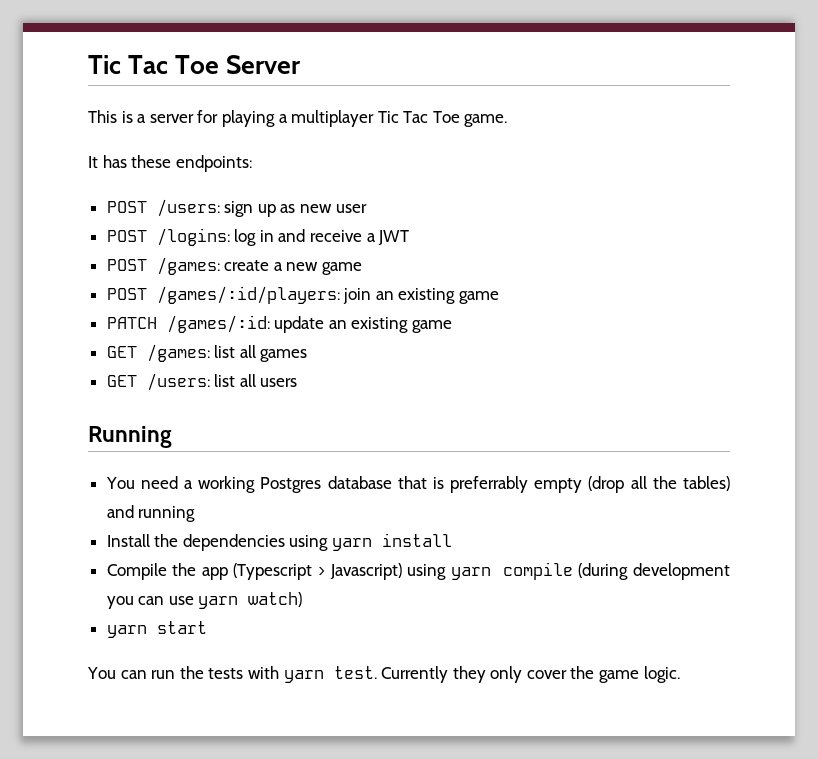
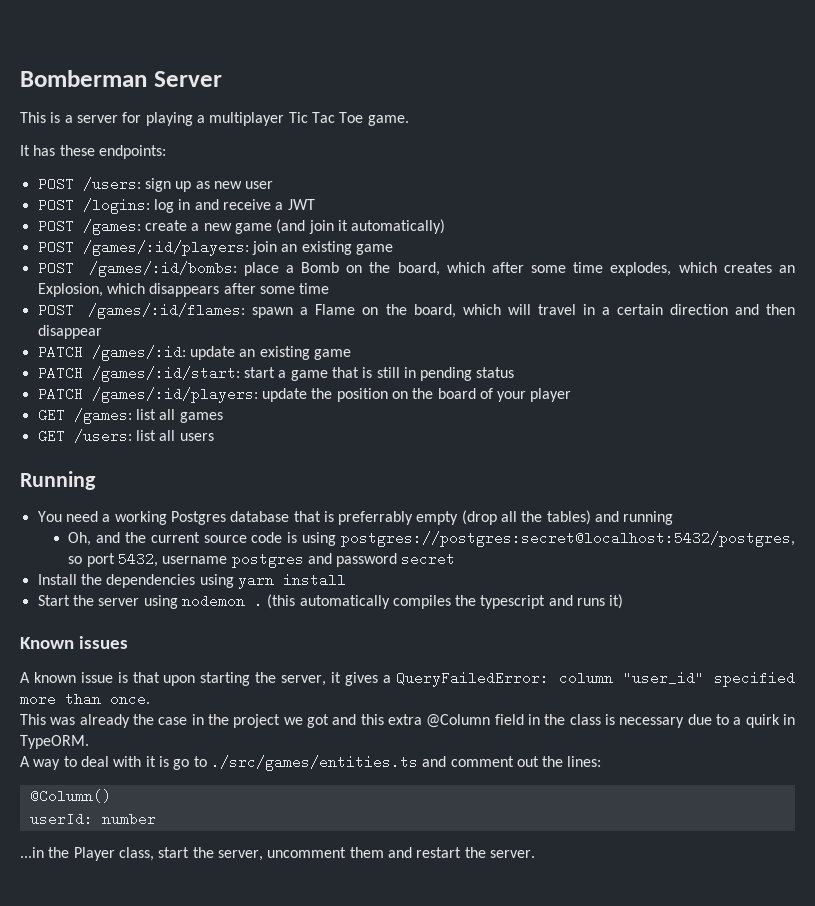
- Tic Tac Toe Server
+ Bomberman Server
- POST /games: create a new game
+ POST /games: create a new game (and join it automatically)
+ POST /games/:id/bombs: place a Bomb on the board, which after some time explodes, which creates an Explosion, which disappears after some time
+ POST /games/:id/flames: spawn a Flame on the board, which will travel in a certain direction and then disappear
+ PATCH /games/:id/start: start a game that is still in pending status
+ PATCH /games/:id/players: update the position on the board of your player
+ Oh, and the current source code is using postgres://postgres:secret@localhost:5432/postgres, so port 5432, username postgres and password secret
- Compile the app (Typescript > Javascript) using yarn compile (during development you can use yarn watch)
- yarn start
- You can run the tests with yarn test. Currently they only cover the game logic.
+ Start the server using nodemon . (this automatically compiles the typescript and runs it)
+ Known issues
+ A known issue is that upon starting the server, it gives a QueryFailedError: column "user_id" specified more than once.
+ This was already the case in the project we got and this extra @Column field in the class is necessary due to a quirk in TypeORM.
+ A way to deal with it is go to ./src/games/entities.ts and comment out the lines:
+ @Column()
+ userId: number
+ ...in the Player class, start the server, uncomment them and restart the server.

